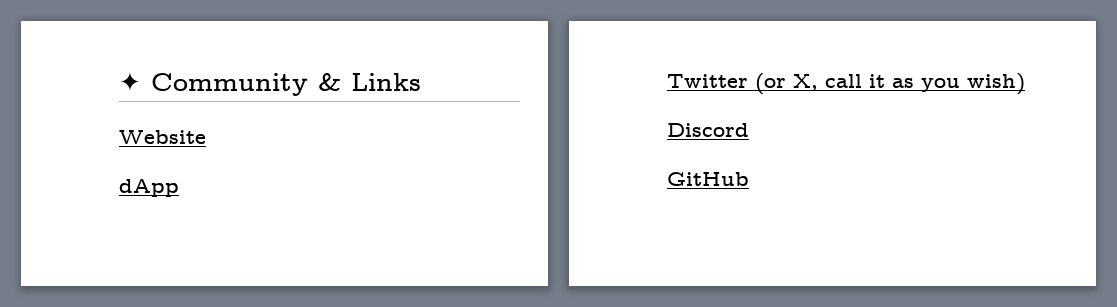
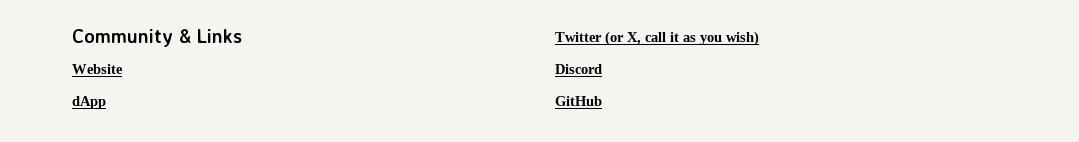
- ✦ Community & Links
+ Community & Links

